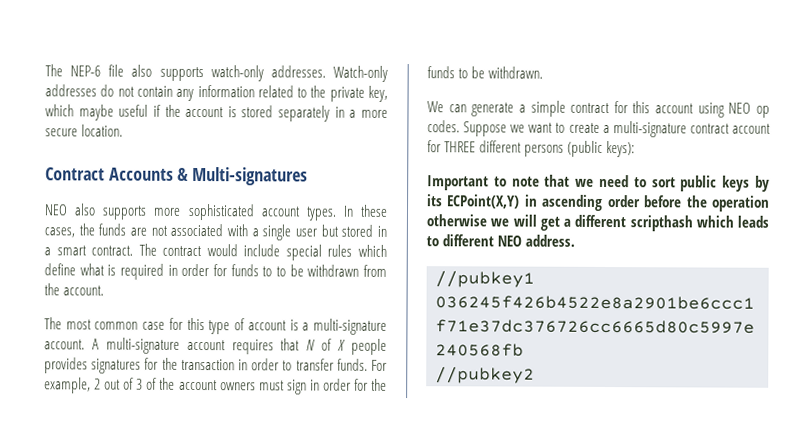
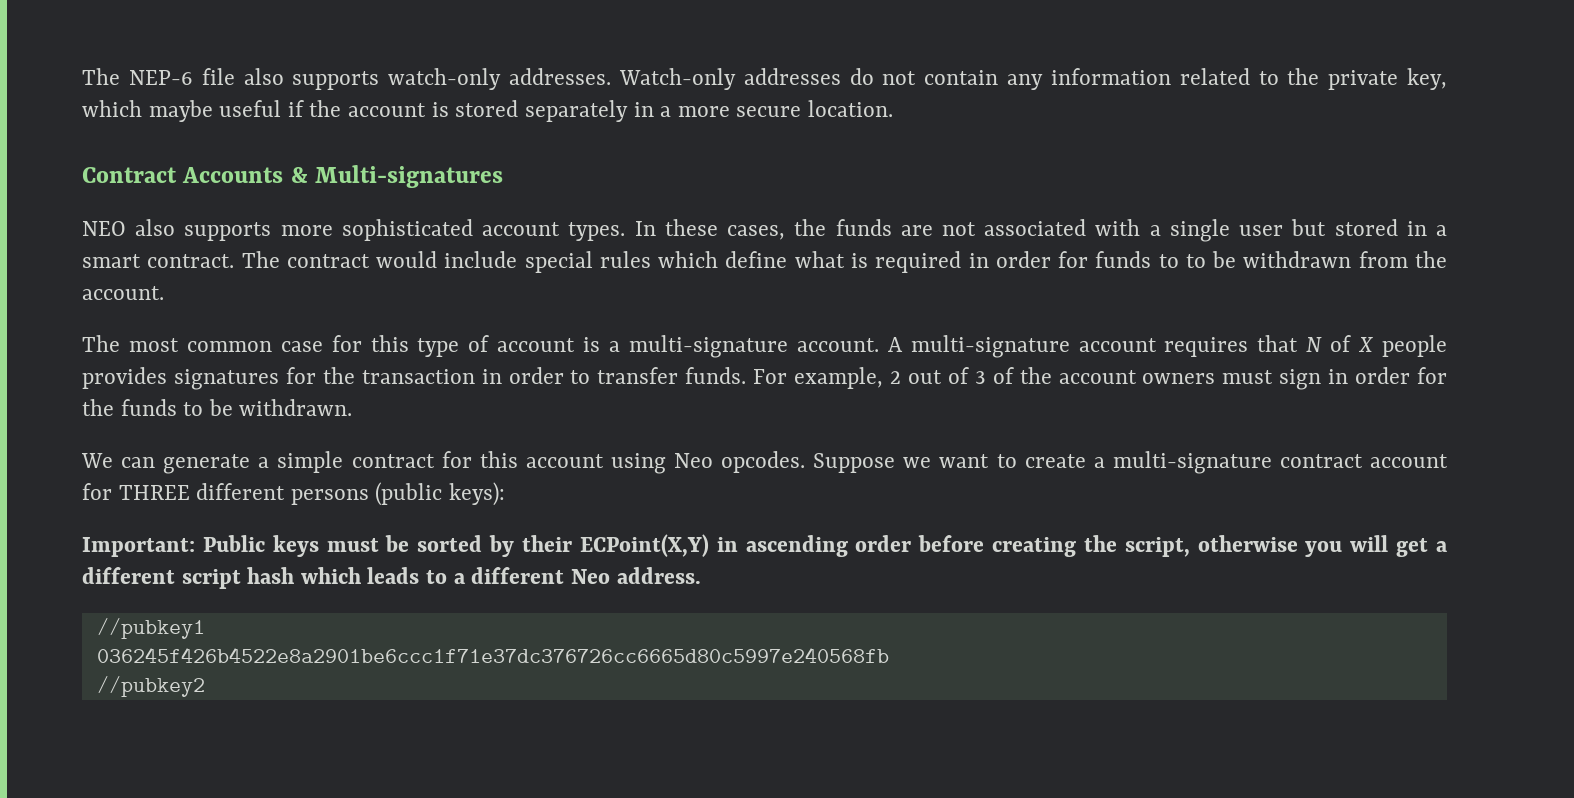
- We can generate a simple contract for this account using NEO op codes.
+ We can generate a simple contract for this account using Neo opcodes.
- Important to note that we need to sort public keys by its ECPoint(X,Y) in ascending order before the operation otherwise we will get a different scripthash which leads to different NEO address.
+ Important: Public keys must be sorted by their ECPoint(X,Y) in ascending order before creating the script, otherwise you will get a different script hash which leads to a different Neo address.

